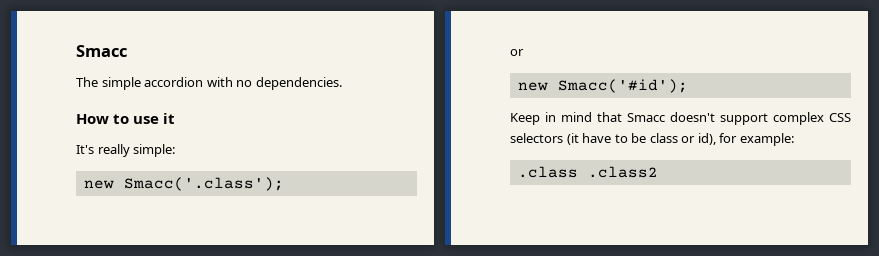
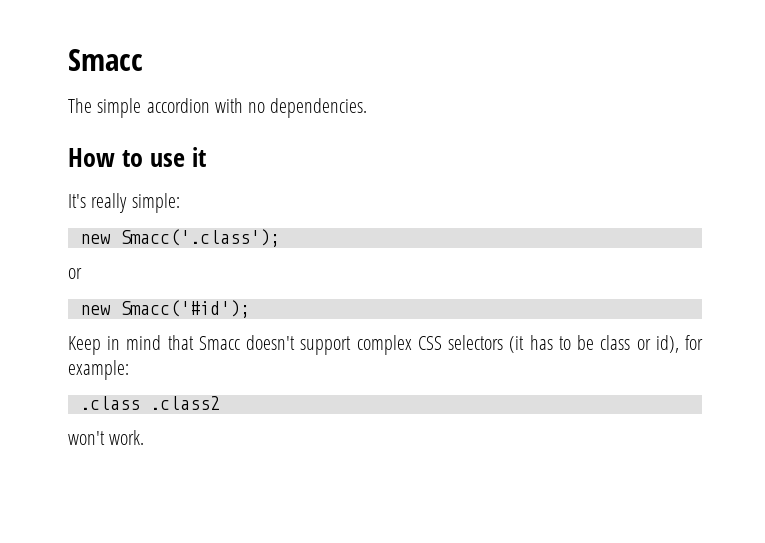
- Keep in mind that Smacc doesn't support complex CSS selectors (it have to be class or id), for example:
+ Keep in mind that Smacc doesn't support complex CSS selectors (it has to be class or id), for example:
+ won't work.

